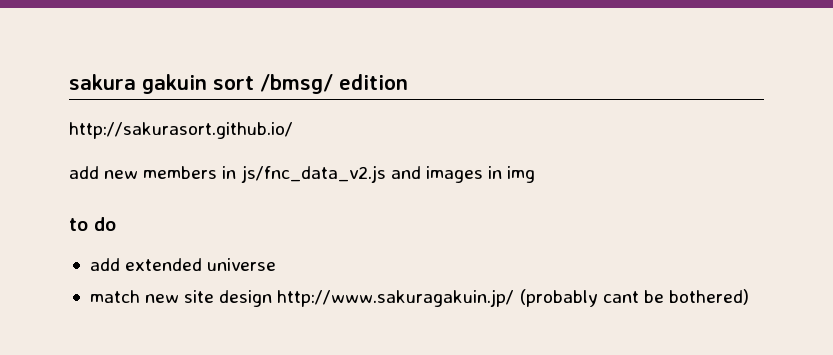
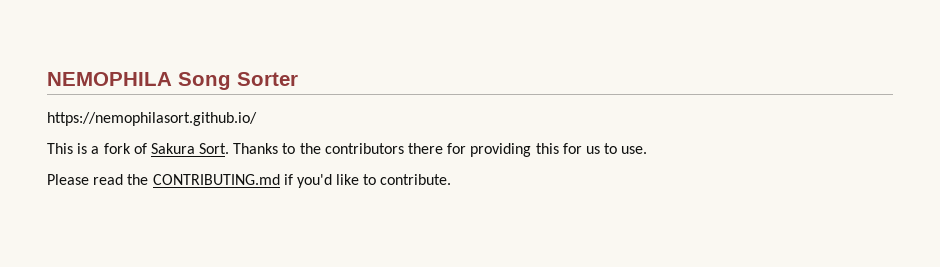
- sakura gakuin sort /bmsg/ edition
- http://sakurasort.github.io/
- add new members in js/fnc_data_v2.js and images in img
- to do
- add extended universe
- match new site design http://www.sakuragakuin.jp/ (probably cant be bothered)
+ NEMOPHILA Song Sorter
+ https://nemophilasort.github.io/
+ This is a fork of Sakura Sort. Thanks to the contributors there for providing this for us to use.
+ Please read the CONTRIBUTING.md if you'd like to contribute.

